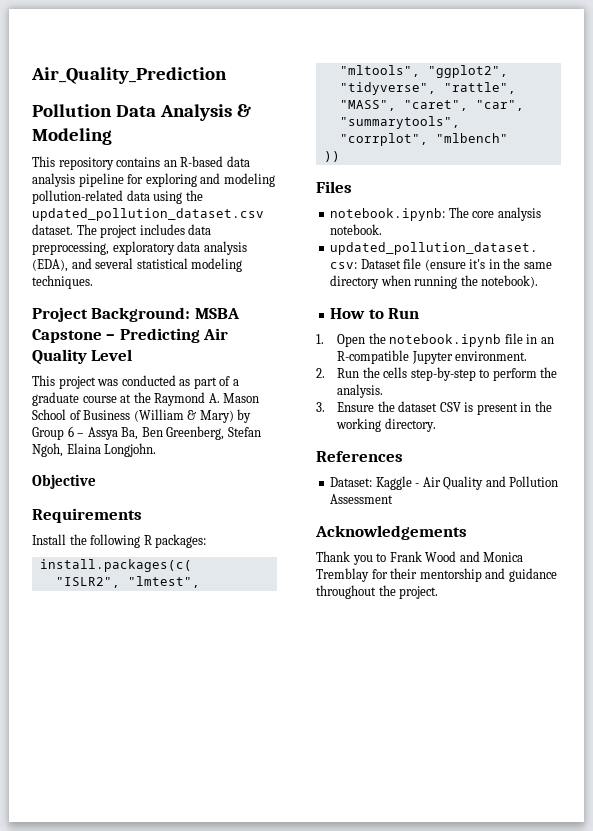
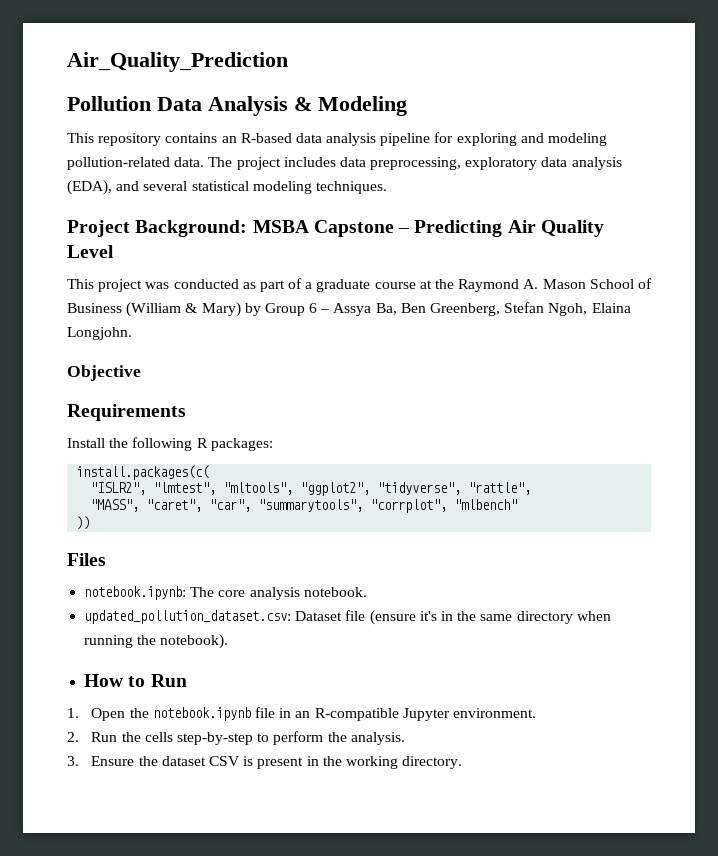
- This repository contains an R-based data analysis pipeline for exploring and modeling pollution-related data using the updated_pollution_dataset.csv dataset.
+ This repository contains an R-based data analysis pipeline for exploring and modeling pollution-related data.
- References
- Dataset: Kaggle - Air Quality and Pollution Assessment
- Acknowledgements
- Thank you to Frank Wood and Monica Tremblay for their mentorship and guidance throughout the project.

